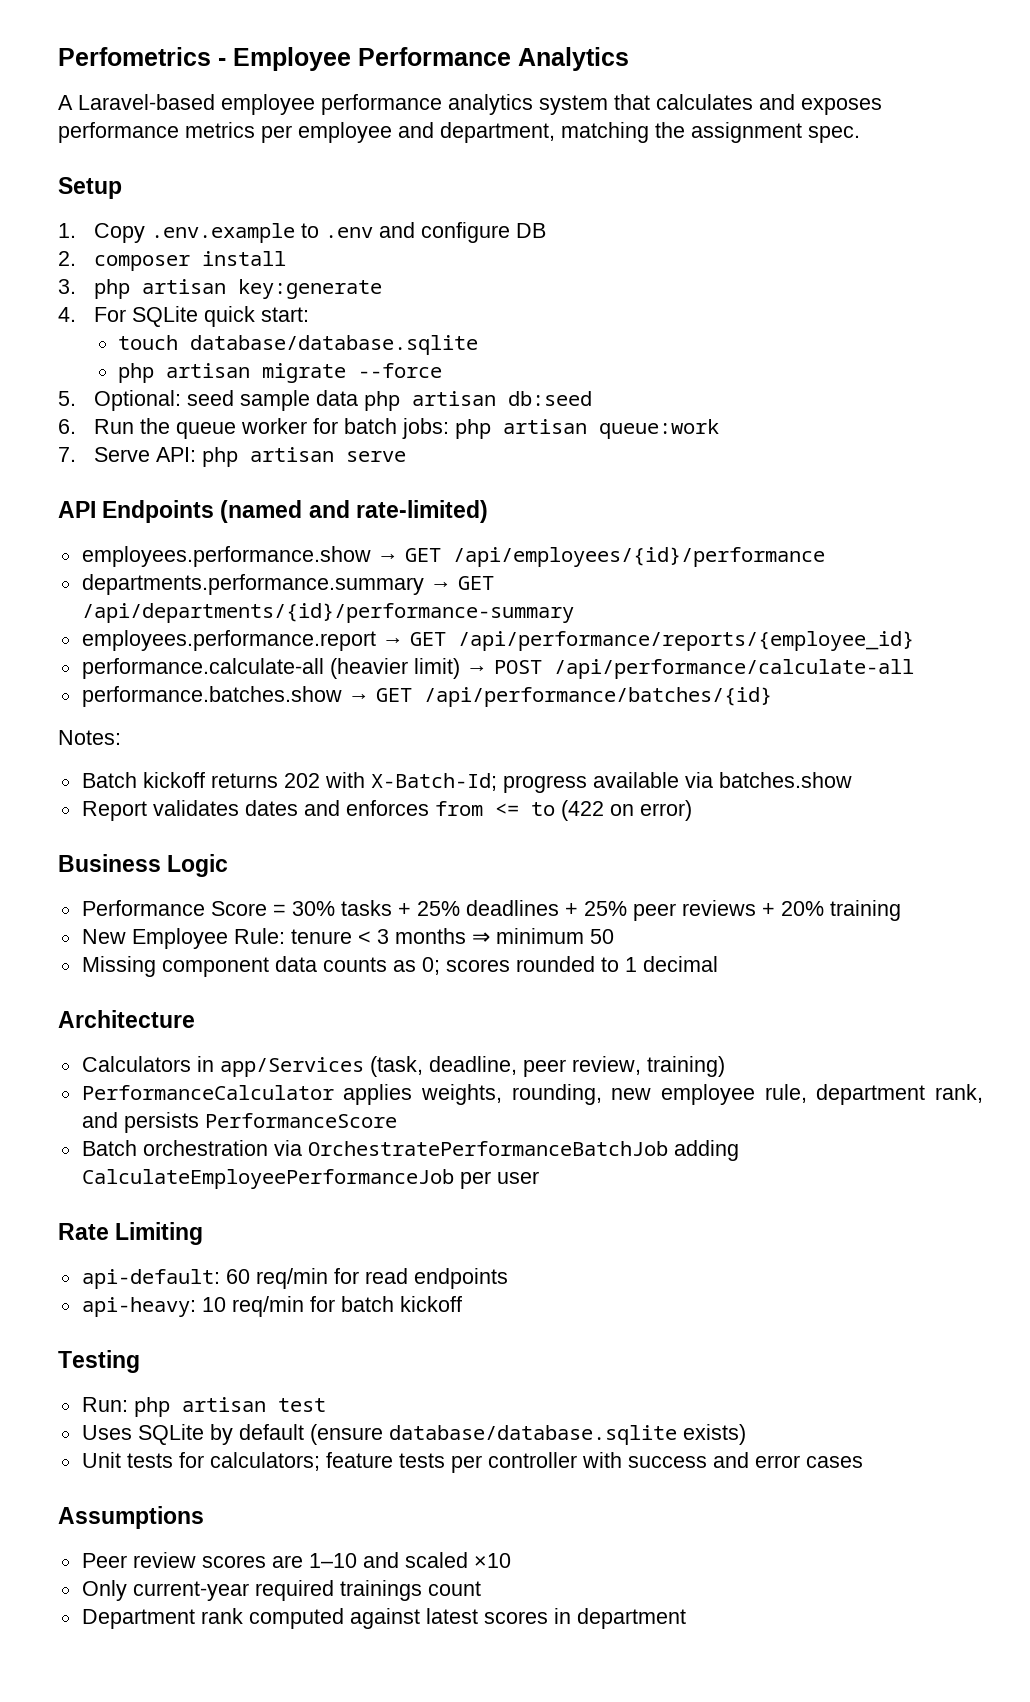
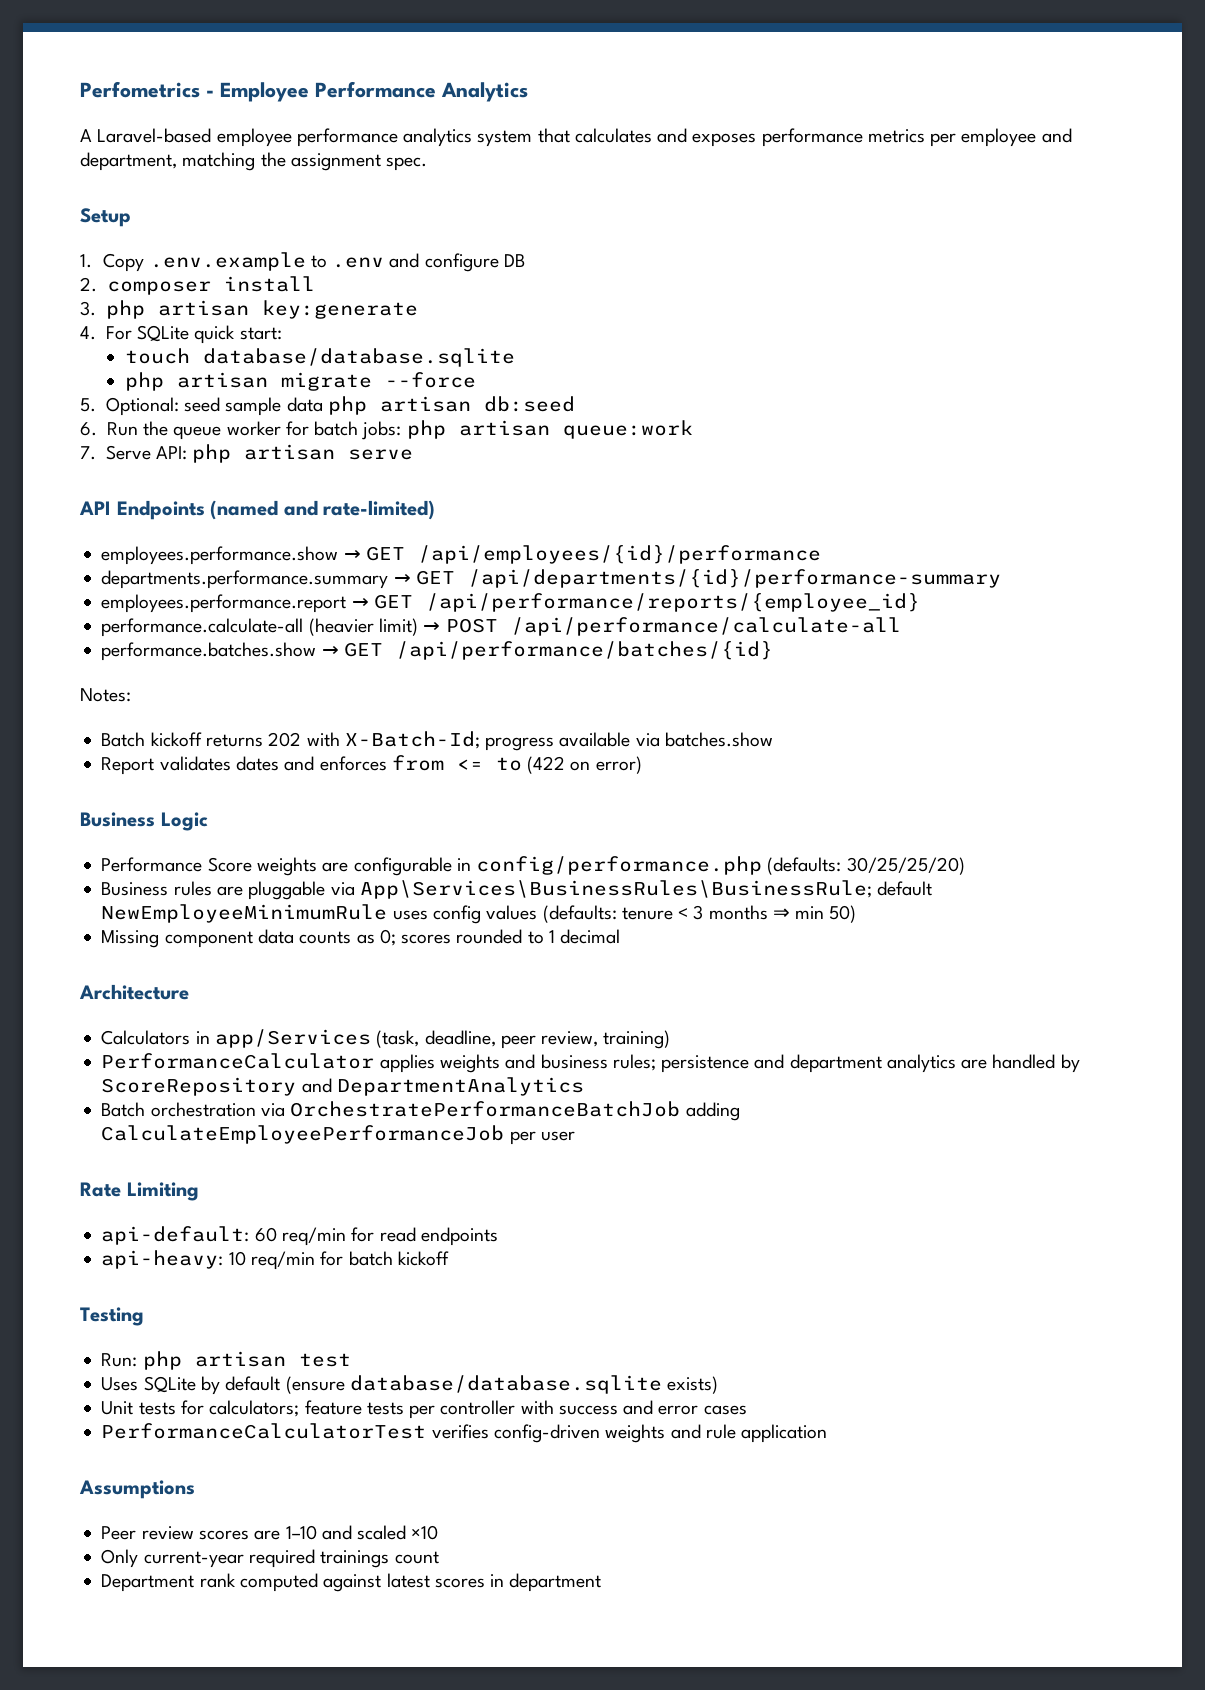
- Performance Score = 30% tasks + 25% deadlines + 25% peer reviews + 20% training
- New Employee Rule: tenure < 3 months ⇒ minimum 50
+ Performance Score weights are configurable in config/performance.php (defaults: 30/25/25/20)
+ Business rules are pluggable via App\Services\BusinessRules\BusinessRule; default NewEmployeeMinimumRule uses config values (defaults: tenure < 3 months ⇒ min 50)
- PerformanceCalculator applies weights, rounding, new employee rule, department rank, and persists PerformanceScore
+ PerformanceCalculator applies weights and business rules; persistence and department analytics are handled by ScoreRepository and DepartmentAnalytics
+ PerformanceCalculatorTest verifies config-driven weights and rule application

